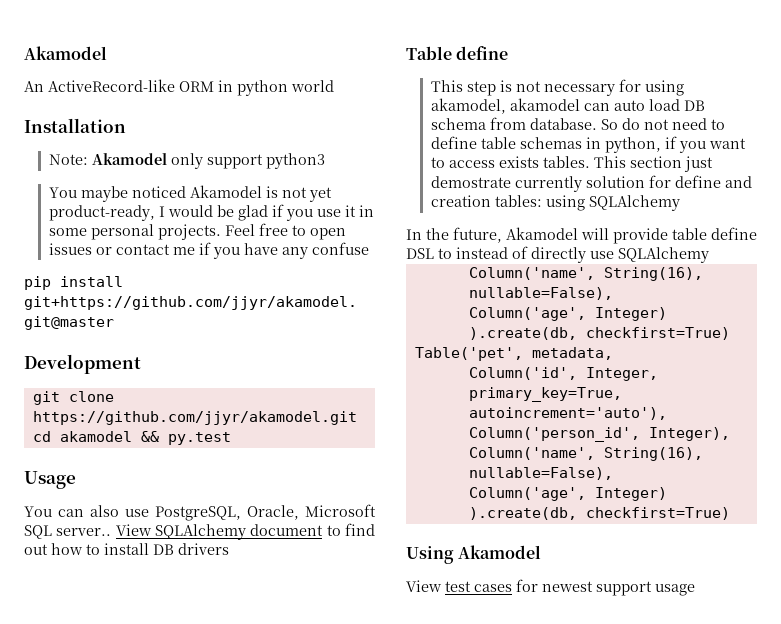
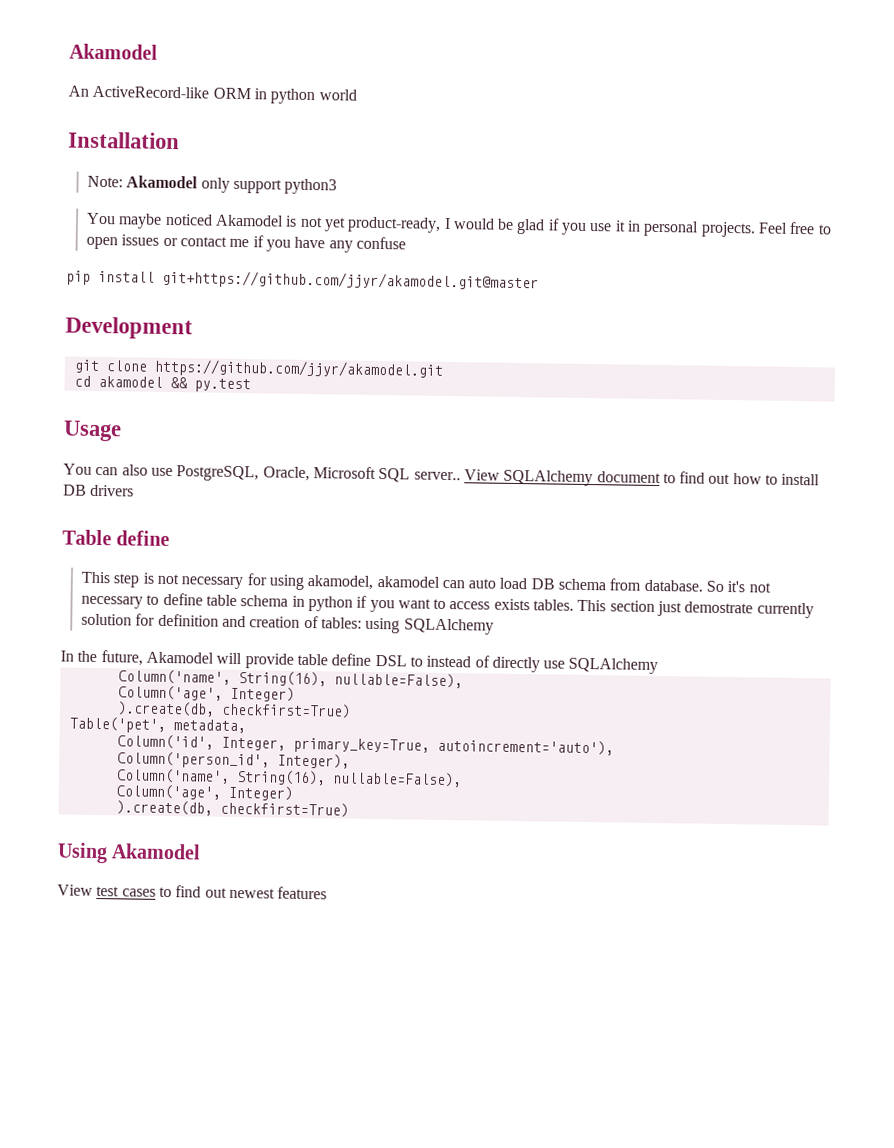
- You maybe noticed Akamodel is not yet product-ready, I would be glad if you use it in some personal projects.
+ You maybe noticed Akamodel is not yet product-ready, I would be glad if you use it in personal projects.
- So do not need to define table schemas in python, if you want to access exists tables.
+ So it's not necessary to define table schema in python if you want to access exists tables.
- This section just demostrate currently solution for define and creation tables: using SQLAlchemy
+ This section just demostrate currently solution for definition and creation of tables: using SQLAlchemy
- View test cases for newest support usage
+ View test cases to find out newest features

